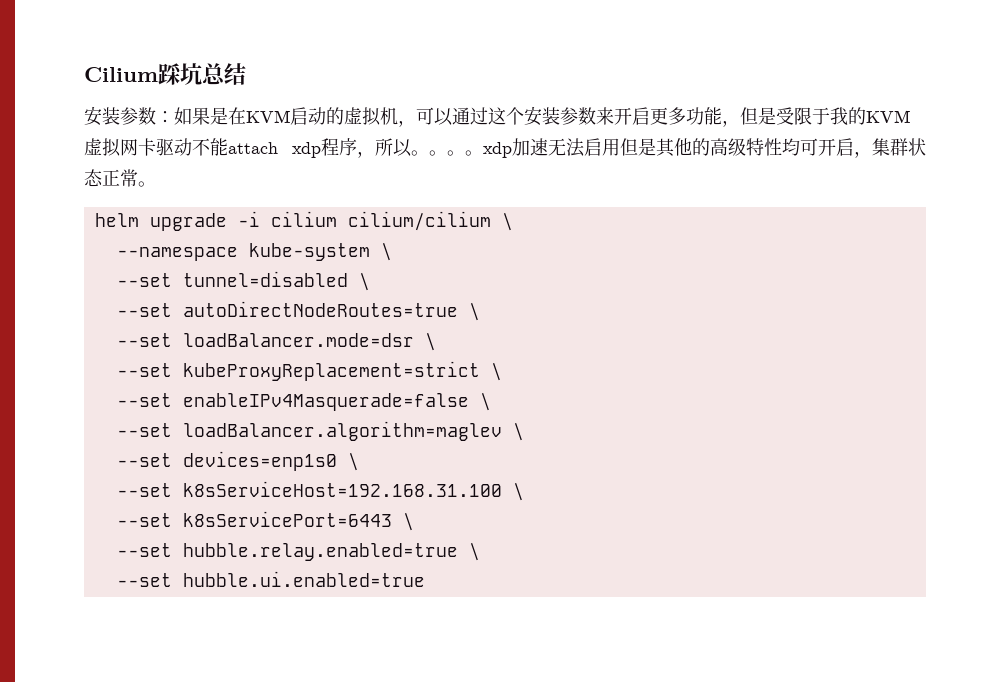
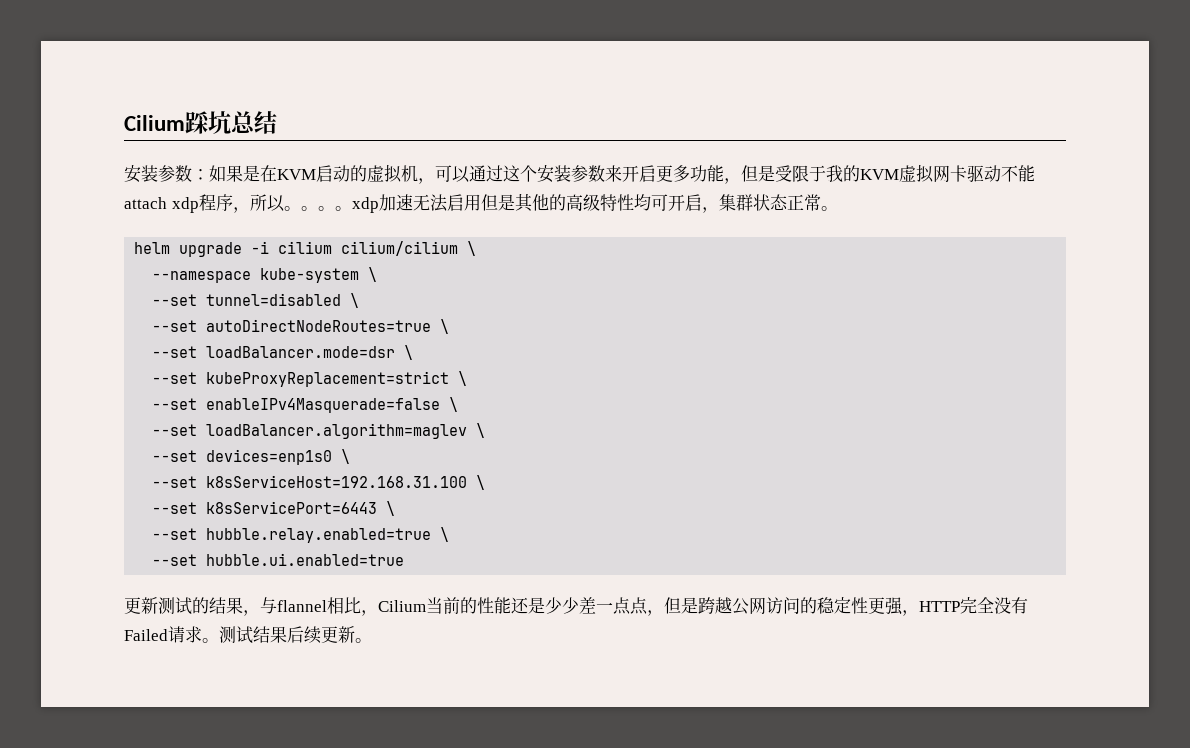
+ 更新测试的结果，与flannel相比，Cilium当前的性能还是少少差一点点，但是跨越公网访问的稳定性更强，HTTP完全没有Failed请求。测试结果后续更新。

